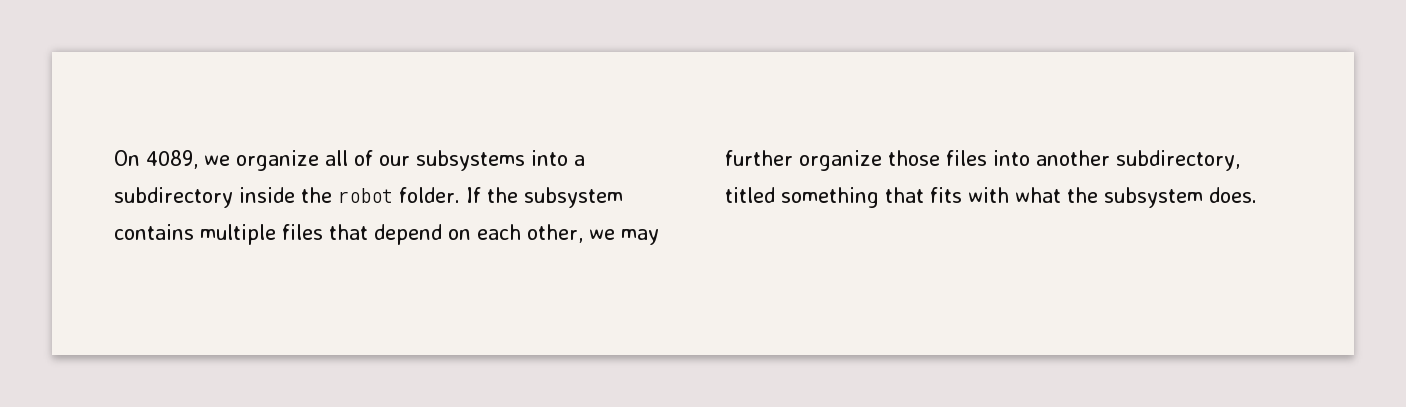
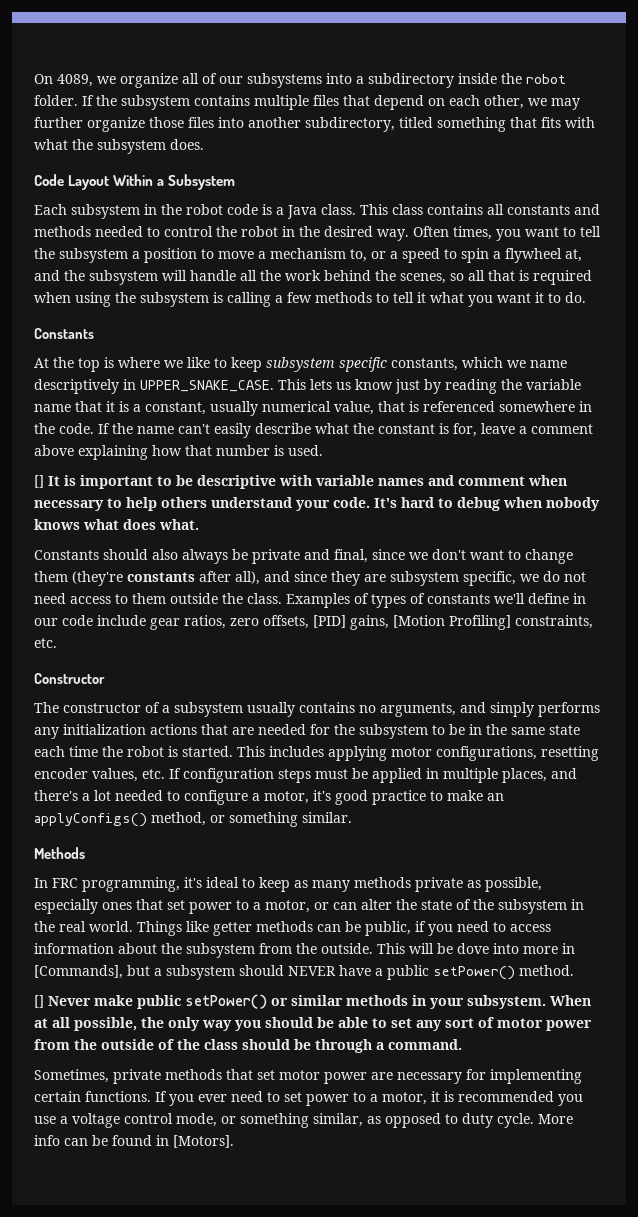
+ Code Layout Within a Subsystem
+ Each subsystem in the robot code is a Java class. This class contains all constants and methods needed to control the robot in the desired way. Often times, you want to tell the subsystem a position to move a mechanism to, or a speed to spin a flywheel at, and the subsystem will handle all the work behind the scenes, so all that is required when using the subsystem is calling a few methods to tell it what you want it to do.
+ Constants
+ At the top is where we like to keep subsystem specific constants, which we name descriptively in UPPER_SNAKE_CASE. This lets us know just by reading the variable name that it is a constant, usually numerical value, that is referenced somewhere in the code. If the name can't easily describe what the constant is for, leave a comment above explaining how that number is used.
+ [] It is important to be descriptive with variable names and comment when necessary to help others understand your code. It's hard to debug when nobody knows what does what.
+ Constants should also always be private and final, since we don't want to change them (they're constants after all), and since they are subsystem specific, we do not need access to them outside the class. Examples of types of constants we'll define in our code include gear ratios, zero offsets, [PID] gains, [Motion Profiling] constraints, etc.
+ Constructor
+ The constructor of a subsystem usually contains no arguments, and simply performs any initialization actions that are needed for the subsystem to be in the same state each time the robot is started. This includes applying motor configurations, resetting encoder values, etc. If configuration steps must be applied in multiple places, and there's a lot needed to configure a motor, it's good practice to make an applyConfigs() method, or something similar.
+ Methods
+ In FRC programming, it's ideal to keep as many methods private as possible, especially ones that set power to a motor, or can alter the state of the subsystem in the real world. Things like getter methods can be public, if you need to access information about the subsystem from the outside. This will be dove into more in [Commands], but a subsystem should NEVER have a public setPower() method.
+ [] Never make public setPower() or similar methods in your subsystem. When at all possible, the only way you should be able to set any sort of motor power from the outside of the class should be through a command.
+ Sometimes, private methods that set motor power are necessary for implementing certain functions. If you ever need to set power to a motor, it is recommended you use a voltage control mode, or something similar, as opposed to duty cycle. More info can be found in [Motors].

